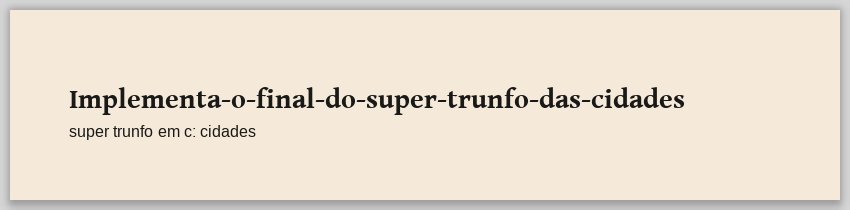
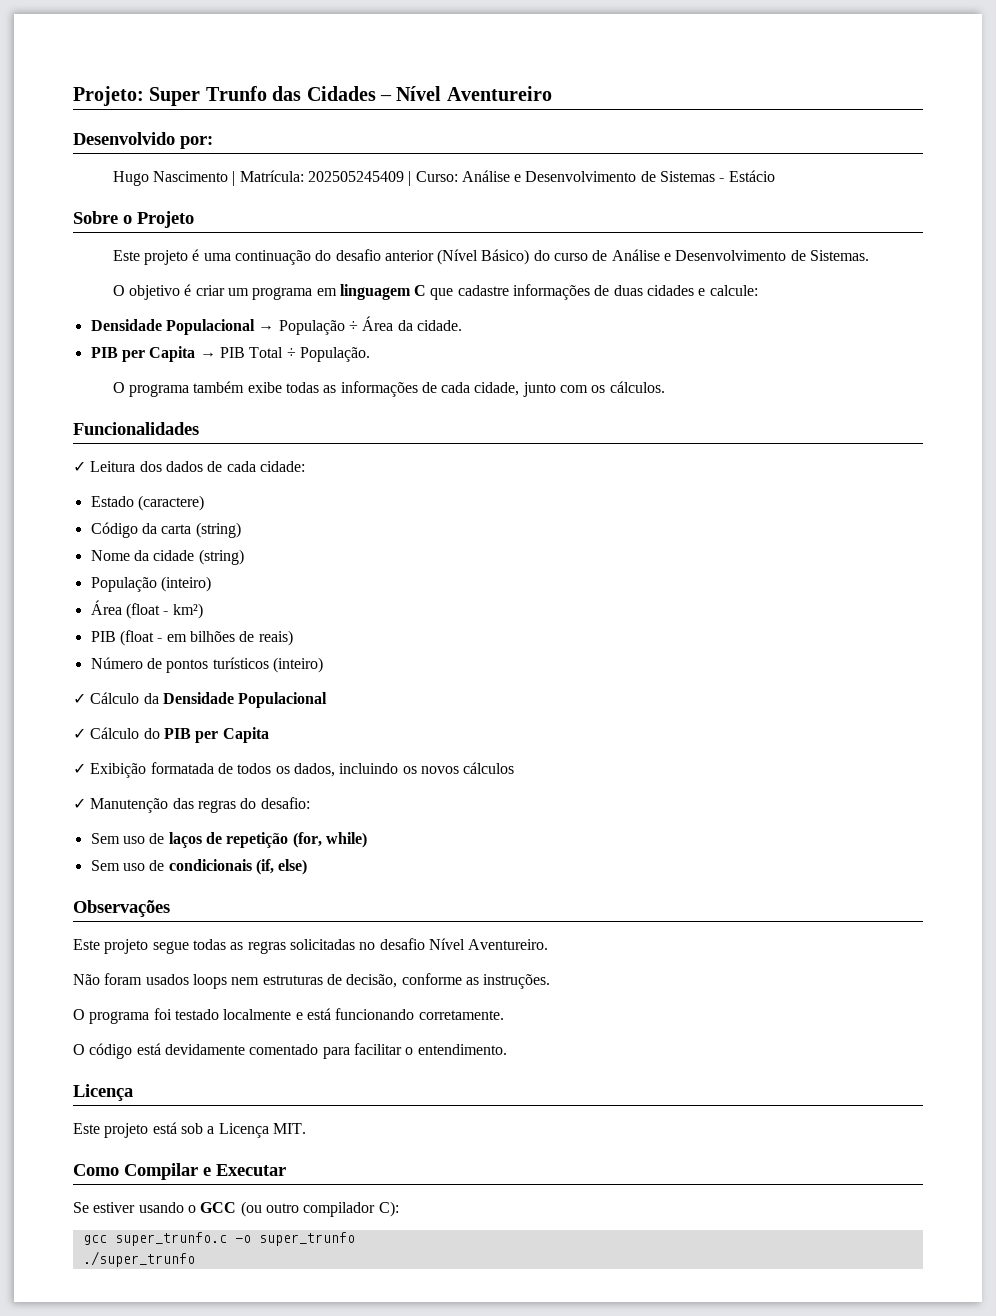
- Implementa-o-final-do-super-trunfo-das-cidades
- super trunfo em c: cidades
+ Projeto: Super Trunfo das Cidades – Nível Aventureiro
+ Desenvolvido por:
+ Hugo Nascimento | Matrícula: 202505245409 | Curso: Análise e Desenvolvimento de Sistemas - Estácio
+ Sobre o Projeto
+ Este projeto é uma continuação do desafio anterior (Nível Básico) do curso de Análise e Desenvolvimento de Sistemas.
+ O objetivo é criar um programa em linguagem C que cadastre informações de duas cidades e calcule:
+ Densidade Populacional → População ÷ Área da cidade.
+ PIB per Capita → PIB Total ÷ População.
+ O programa também exibe todas as informações de cada cidade, junto com os cálculos.
+ Funcionalidades
+ ✓ Leitura dos dados de cada cidade:
+ Estado (caractere)
+ Código da carta (string)
+ Nome da cidade (string)
+ População (inteiro)
+ Área (float - km²)
+ PIB (float - em bilhões de reais)
+ Número de pontos turísticos (inteiro)
+ ✓ Cálculo da Densidade Populacional
+ ✓ Cálculo do PIB per Capita
+ ✓ Exibição formatada de todos os dados, incluindo os novos cálculos
+ ✓ Manutenção das regras do desafio:
+ Sem uso de laços de repetição (for, while)
+ Sem uso de condicionais (if, else)
+ Observações
+ Este projeto segue todas as regras solicitadas no desafio Nível Aventureiro.
+ Não foram usados loops nem estruturas de decisão, conforme as instruções.
+ O programa foi testado localmente e está funcionando corretamente.
+ O código está devidamente comentado para facilitar o entendimento.
+ Licença
+ Este projeto está sob a Licença MIT.
+ Como Compilar e Executar
+ Se estiver usando o GCC (ou outro compilador C):
+ gcc super_trunfo.c -o super_trunfo
+ ./super_trunfo

